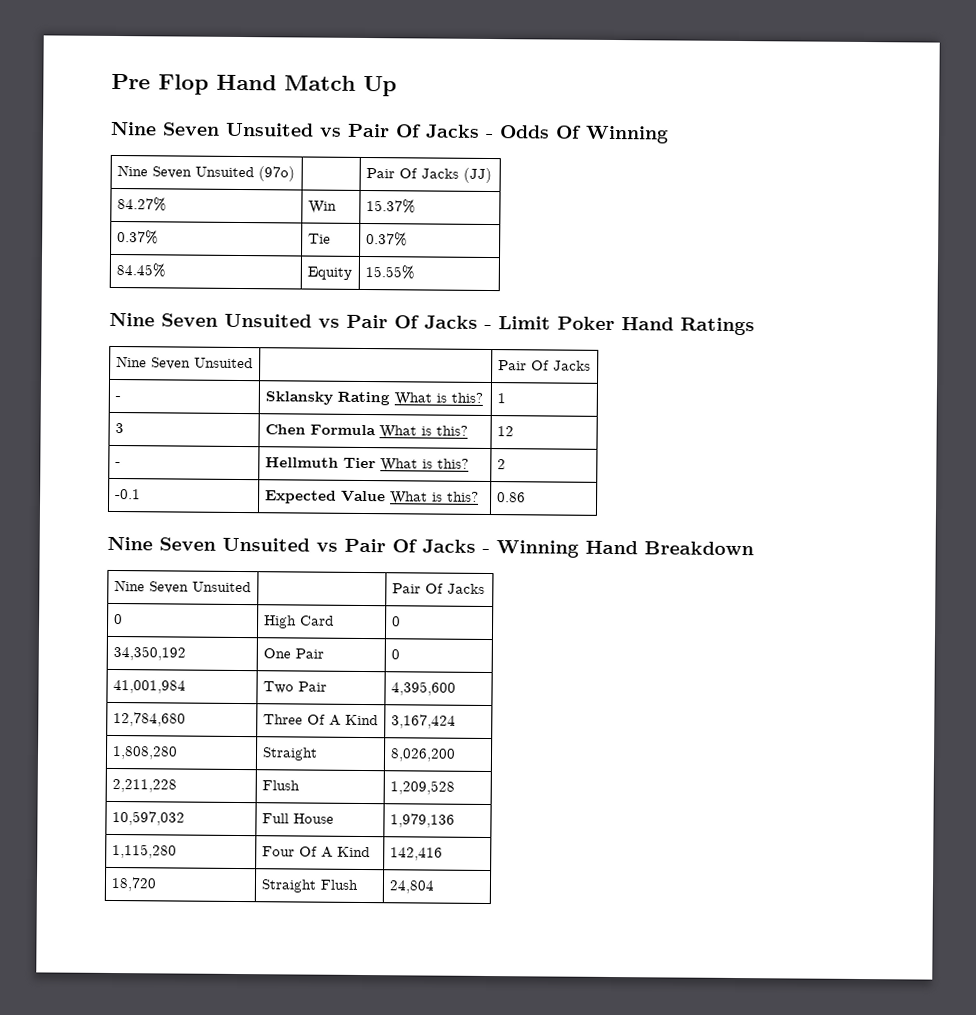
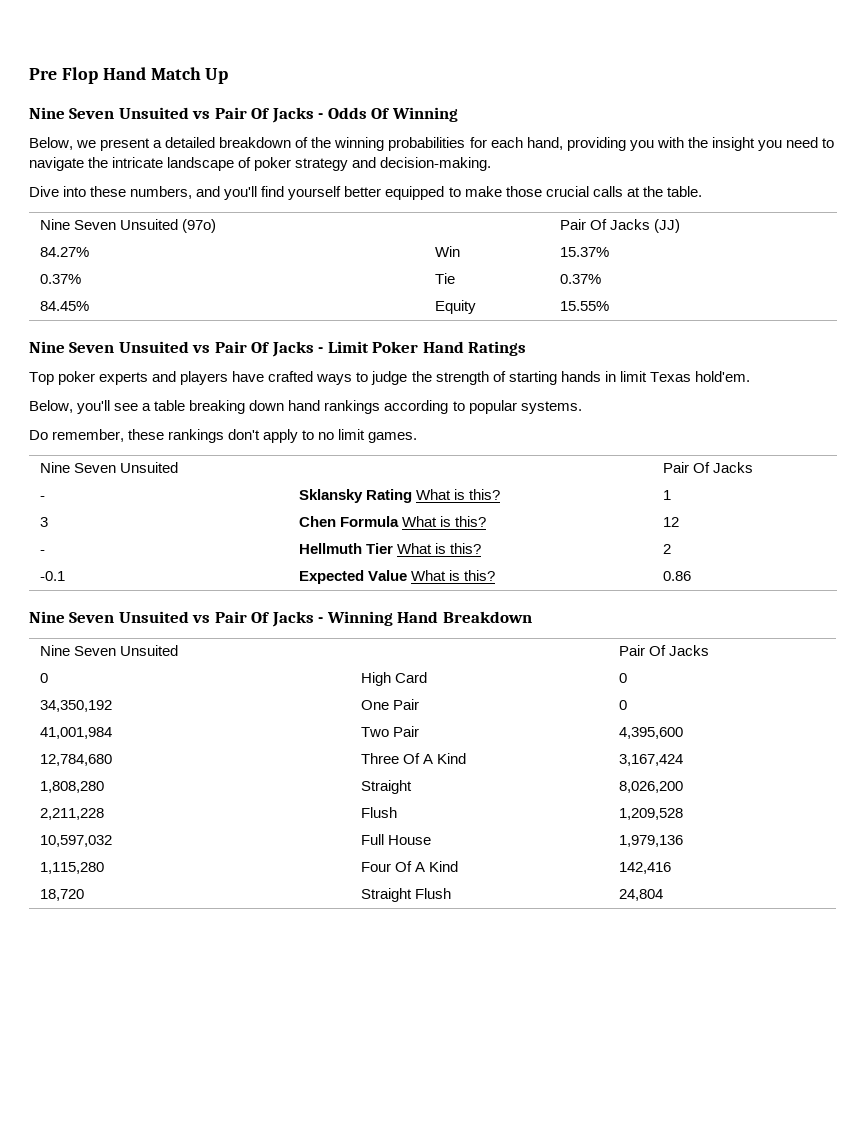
+ Below, we present a detailed breakdown of the winning probabilities for each hand, providing you with the insight you need to navigate the intricate landscape of poker strategy and decision-making.
+ Dive into these numbers, and you'll find yourself better equipped to make those crucial calls at the table.
+ Top poker experts and players have crafted ways to judge the strength of starting hands in limit Texas hold'em.
+ Below, you'll see a table breaking down hand rankings according to popular systems.
+ Do remember, these rankings don't apply to no limit games.

